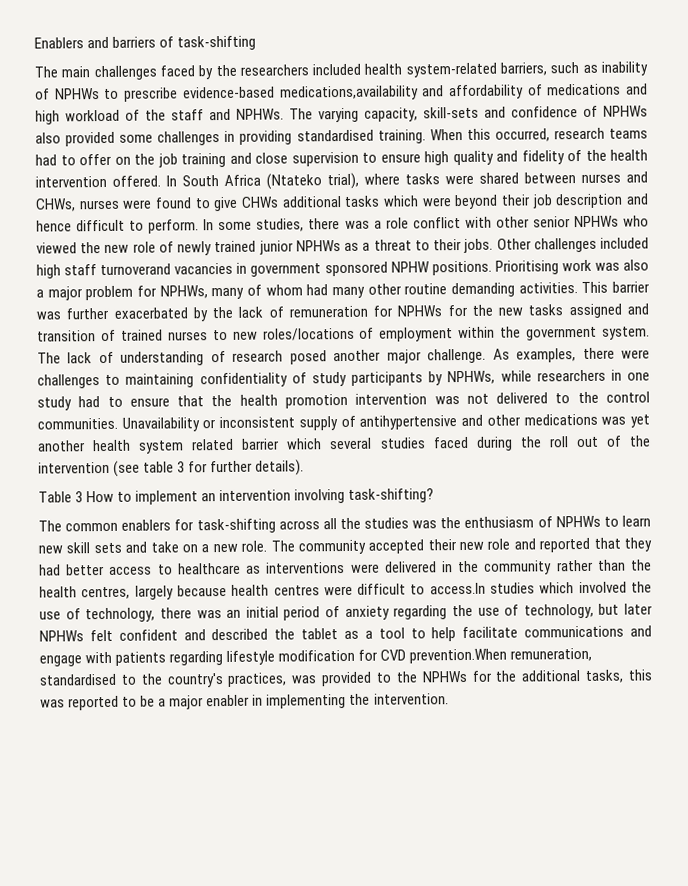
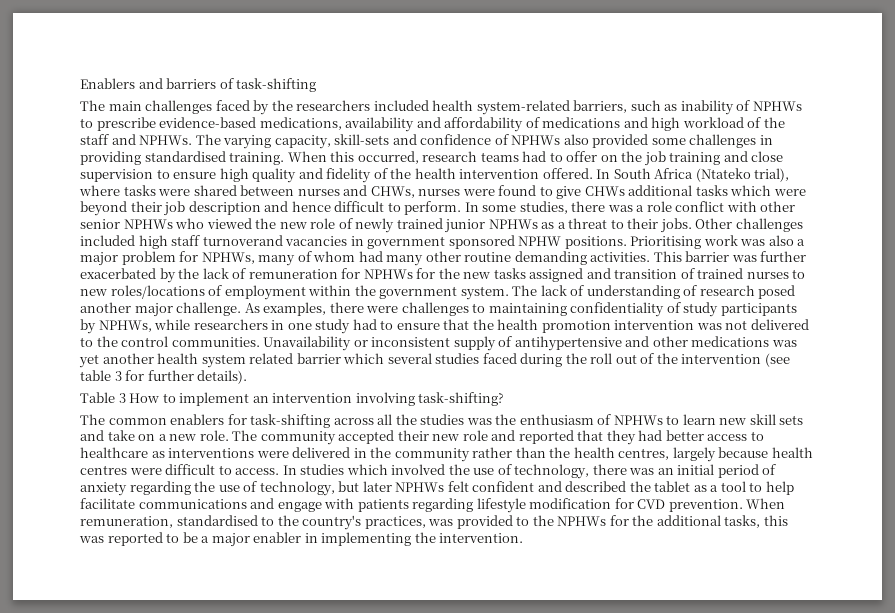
- The main challenges faced by the researchers included health system-related barriers, such as inability of NPHWs to prescribe evidence-based medications,availability and affordability of medications and high workload of the staff and NPHWs.
+ The main challenges faced by the researchers included health system-related barriers, such as inability of NPHWs to prescribe evidence-based medications, availability and affordability of medications and high workload of the staff and NPHWs.
- The community accepted their new role and reported that they had better access to healthcare as interventions were delivered in the community rather than the health centres, largely because health centres were difficult to access.In studies which involved the use of technology, there was an initial period of anxiety regarding the use of technology, but later NPHWs felt confident and described the tablet as a tool to help facilitate communications and engage with patients regarding lifestyle modification for CVD prevention.When remuneration, standardised to the country's practices, was provided to the NPHWs for the additional tasks, this was reported to be a major enabler in implementing the intervention.
+ The community accepted their new role and reported that they had better access to healthcare as interventions were delivered in the community rather than the health centres, largely because health centres were difficult to access. In studies which involved the use of technology, there was an initial period of anxiety regarding the use of technology, but later NPHWs felt confident and described the tablet as a tool to help facilitate communications and engage with patients regarding lifestyle modification for CVD prevention. When remuneration, standardised to the country's practices, was provided to the NPHWs for the additional tasks, this was reported to be a major enabler in implementing the intervention.

